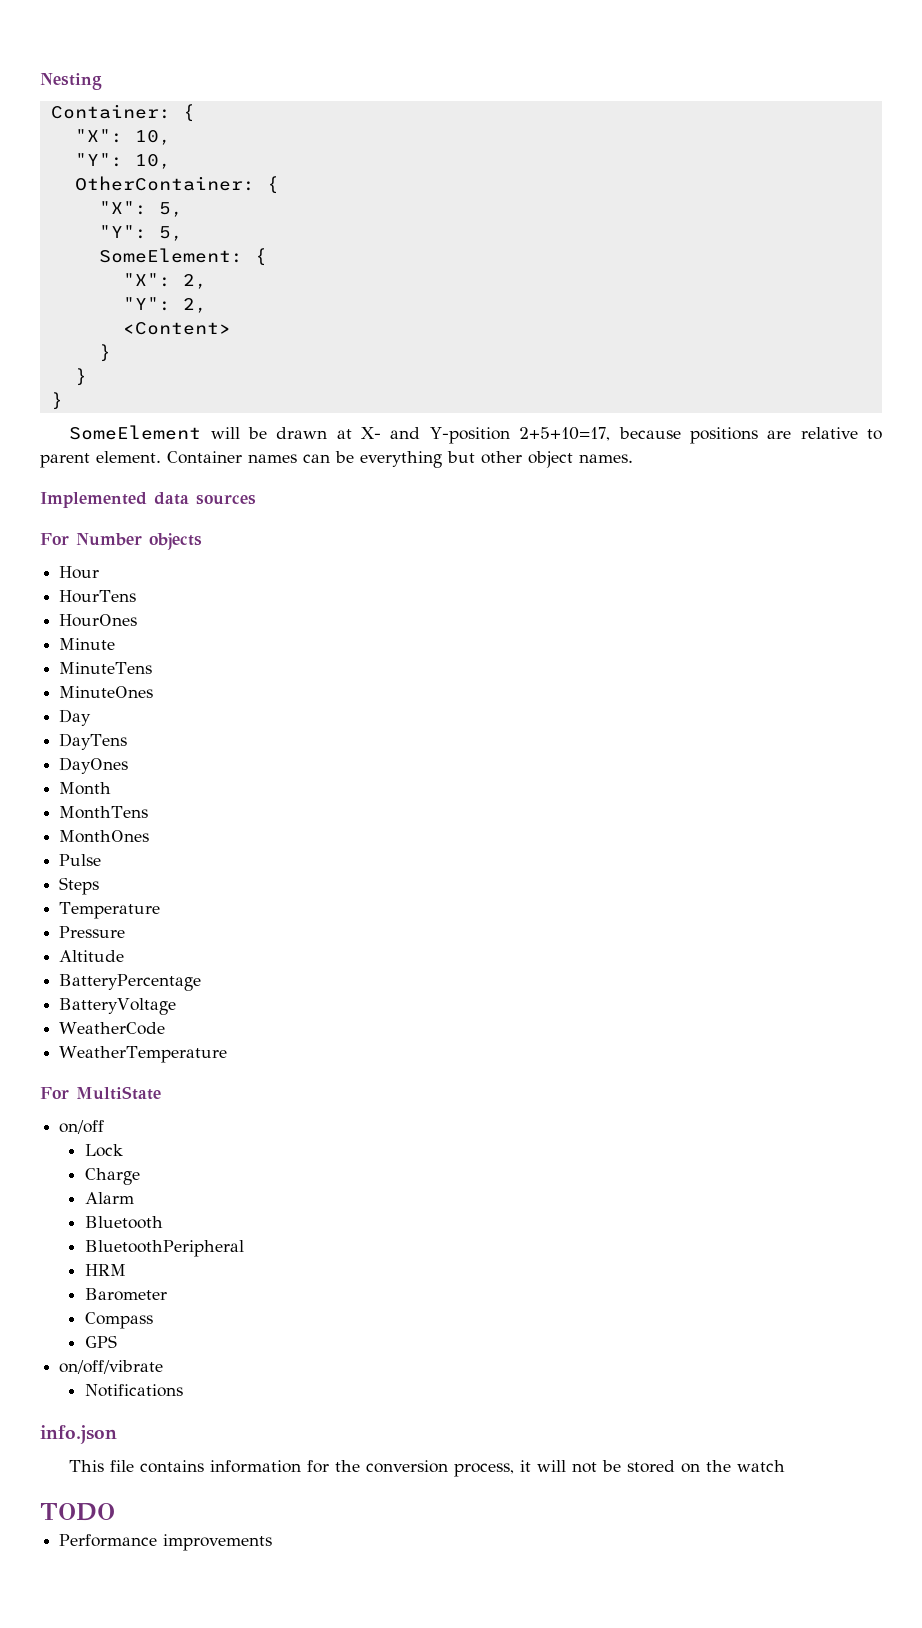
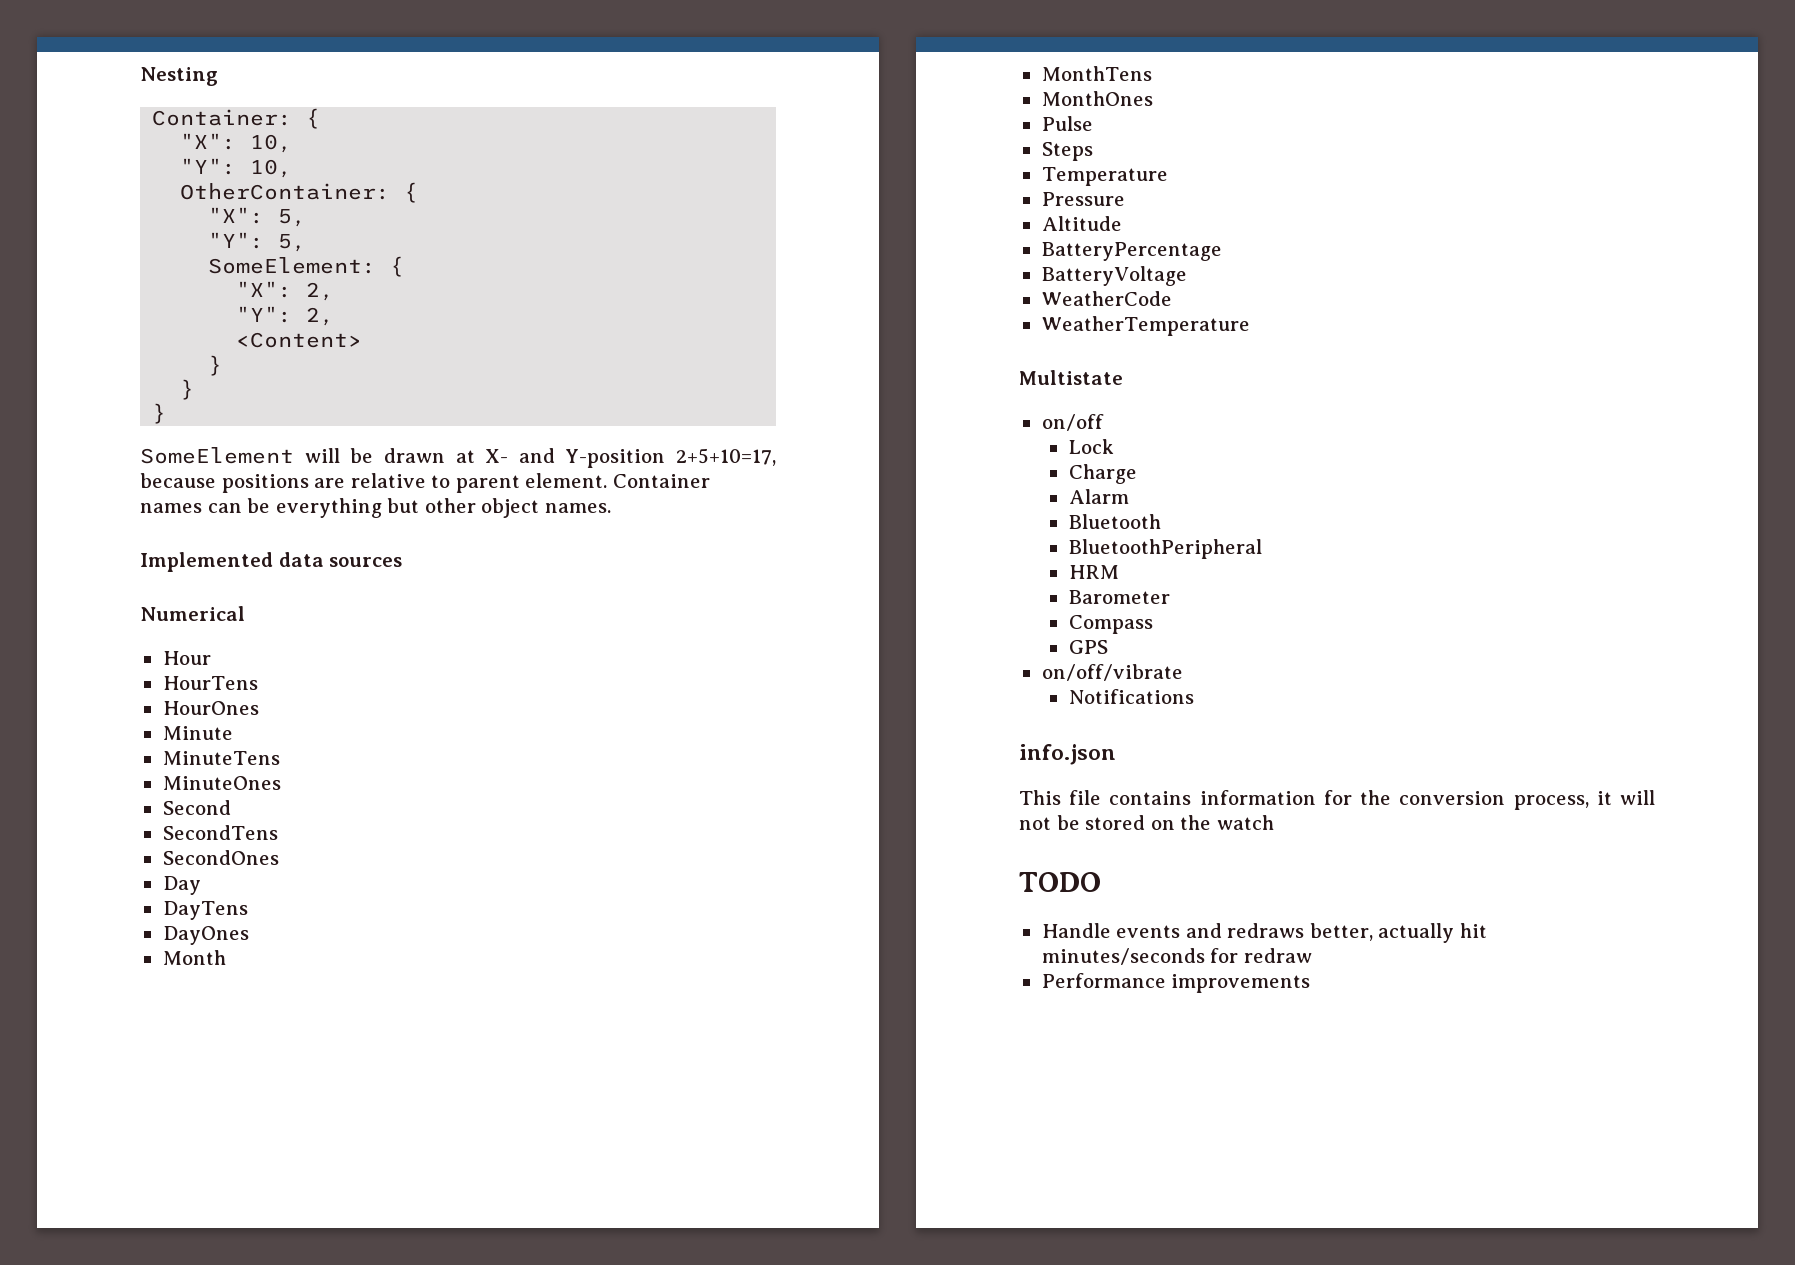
- For Number objects
+ Numerical
+ Second
+ SecondTens
+ SecondOnes
- For MultiState
+ Multistate
+ Handle events and redraws better, actually hit minutes/seconds for redraw

